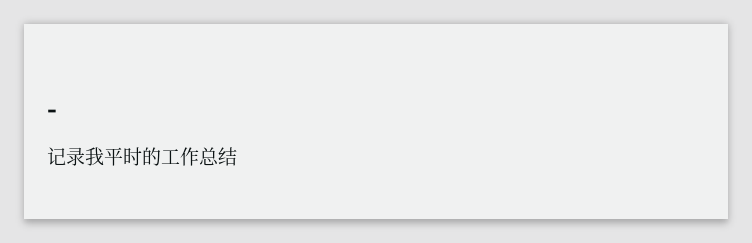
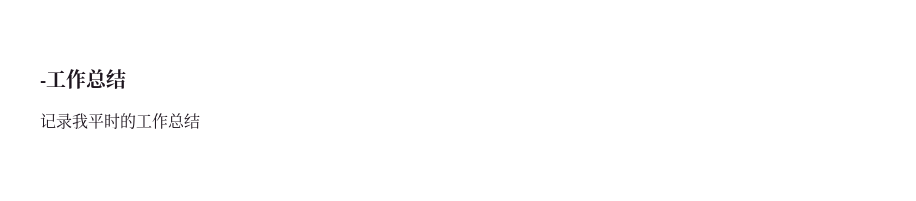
- -
+ -工作总结

